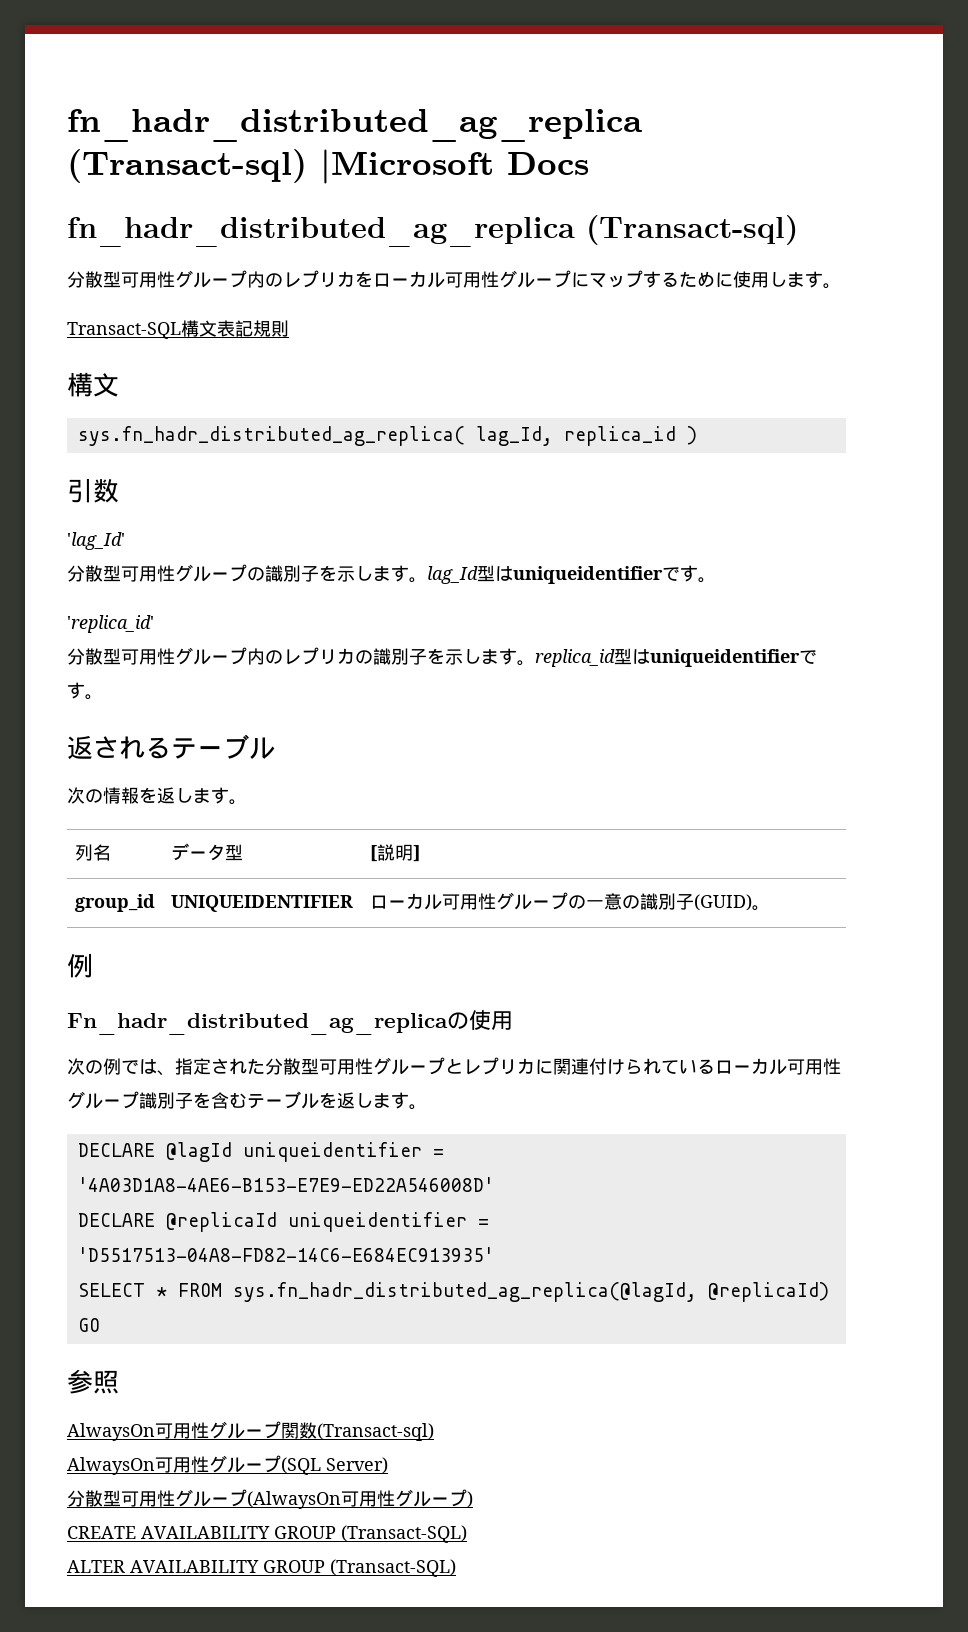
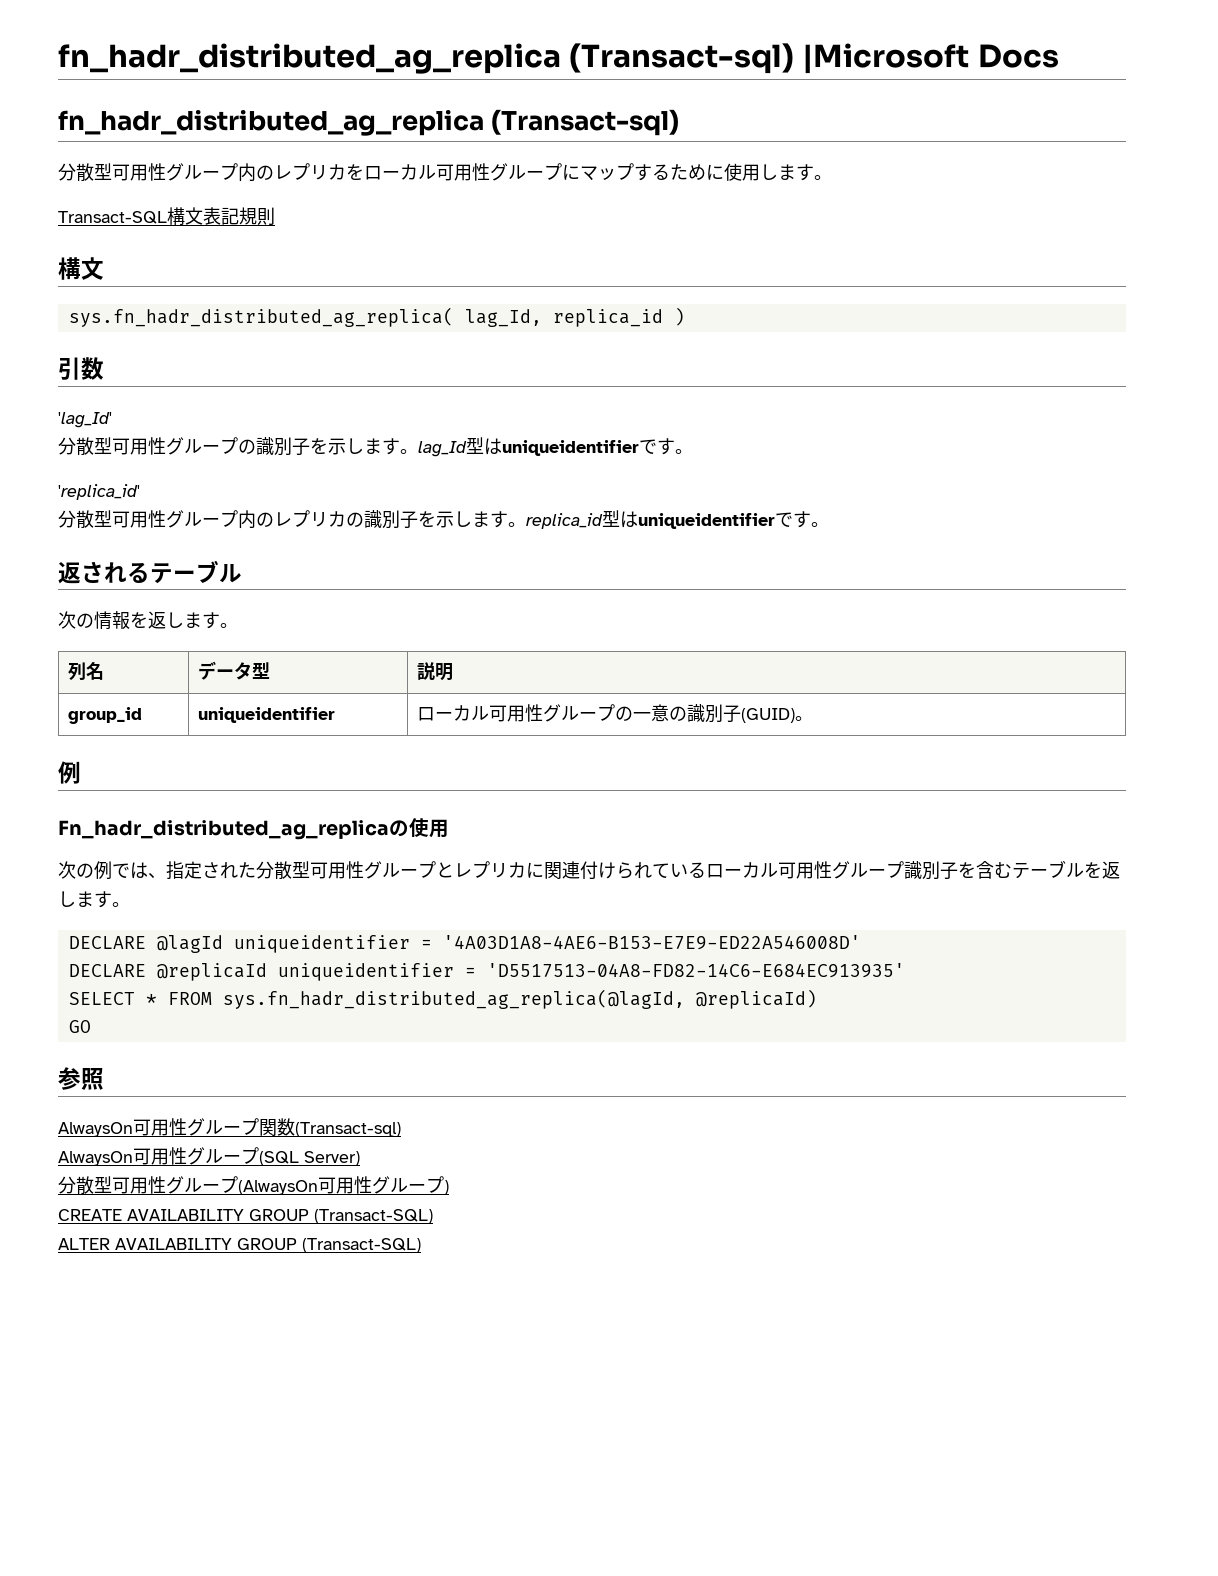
- 列名 | データ型 | [説明]
+ 列名 | データ型 | 説明
- group_id | UNIQUEIDENTIFIER | ローカル可用性グループの一意の識別子(GUID)。
+ group_id | uniqueidentifier | ローカル可用性グループの一意の識別子(GUID)。

